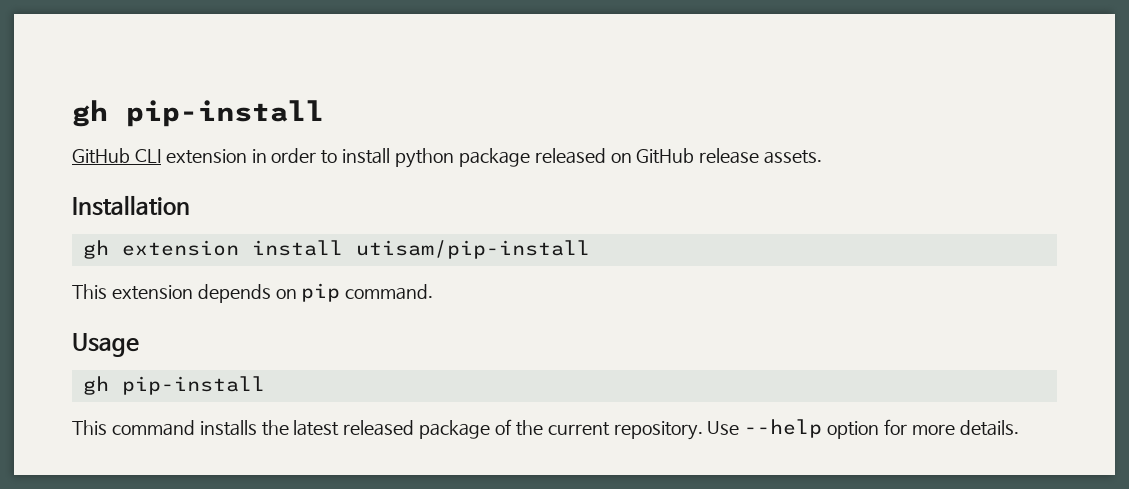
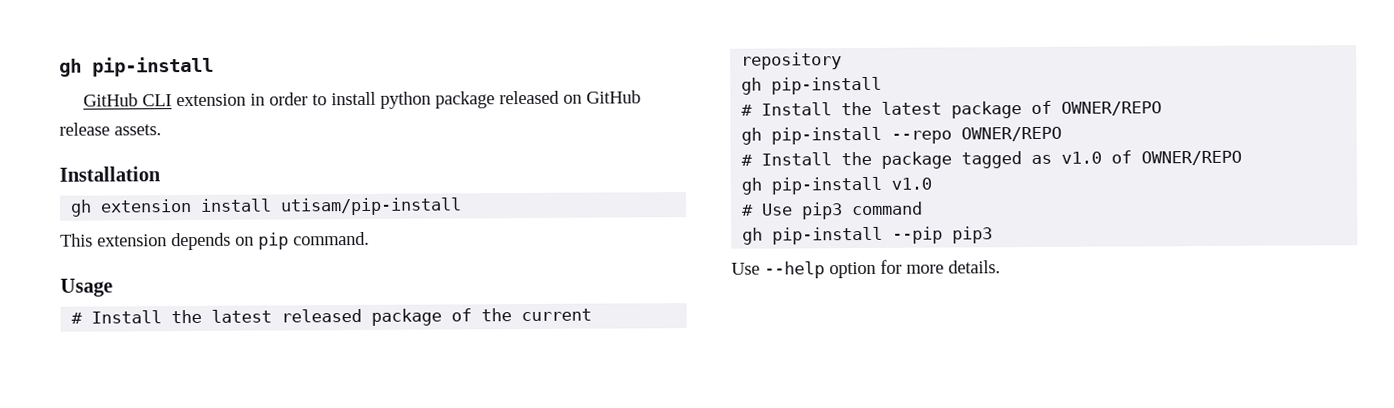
  Usage
+ # Install the latest released package of the current repository
  gh pip-install
- This command installs the latest released package of the current repository. Use --help option for more details.
+ # Install the latest package of OWNER/REPO
+ gh pip-install --repo OWNER/REPO
+ # Install the package tagged as v1.0 of OWNER/REPO
+ gh pip-install v1.0
+ # Use pip3 command
+ gh pip-install --pip pip3
+ Use --help option for more details.

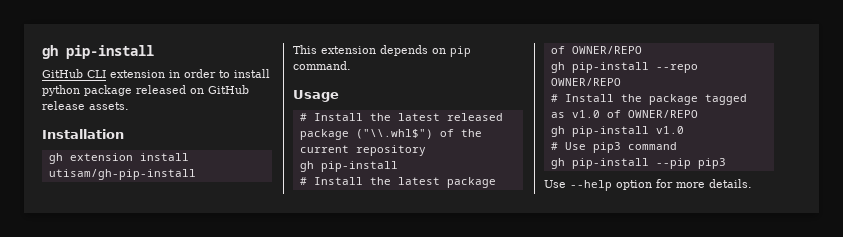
- gh extension install utisam/pip-install
+ gh extension install utisam/gh-pip-install
- # Install the latest released package of the current repository
+ # Install the latest released package ("\\.whl$") of the current repository

